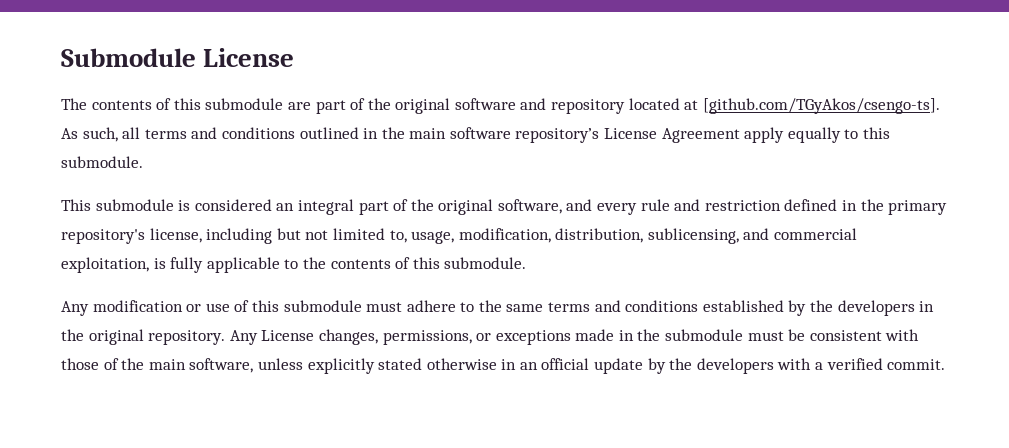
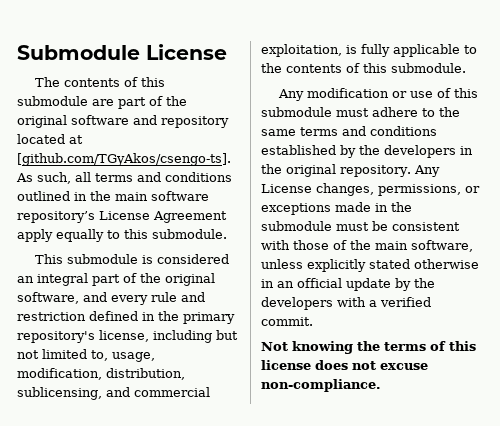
+ Not knowing the terms of this license does not excuse non-compliance.

